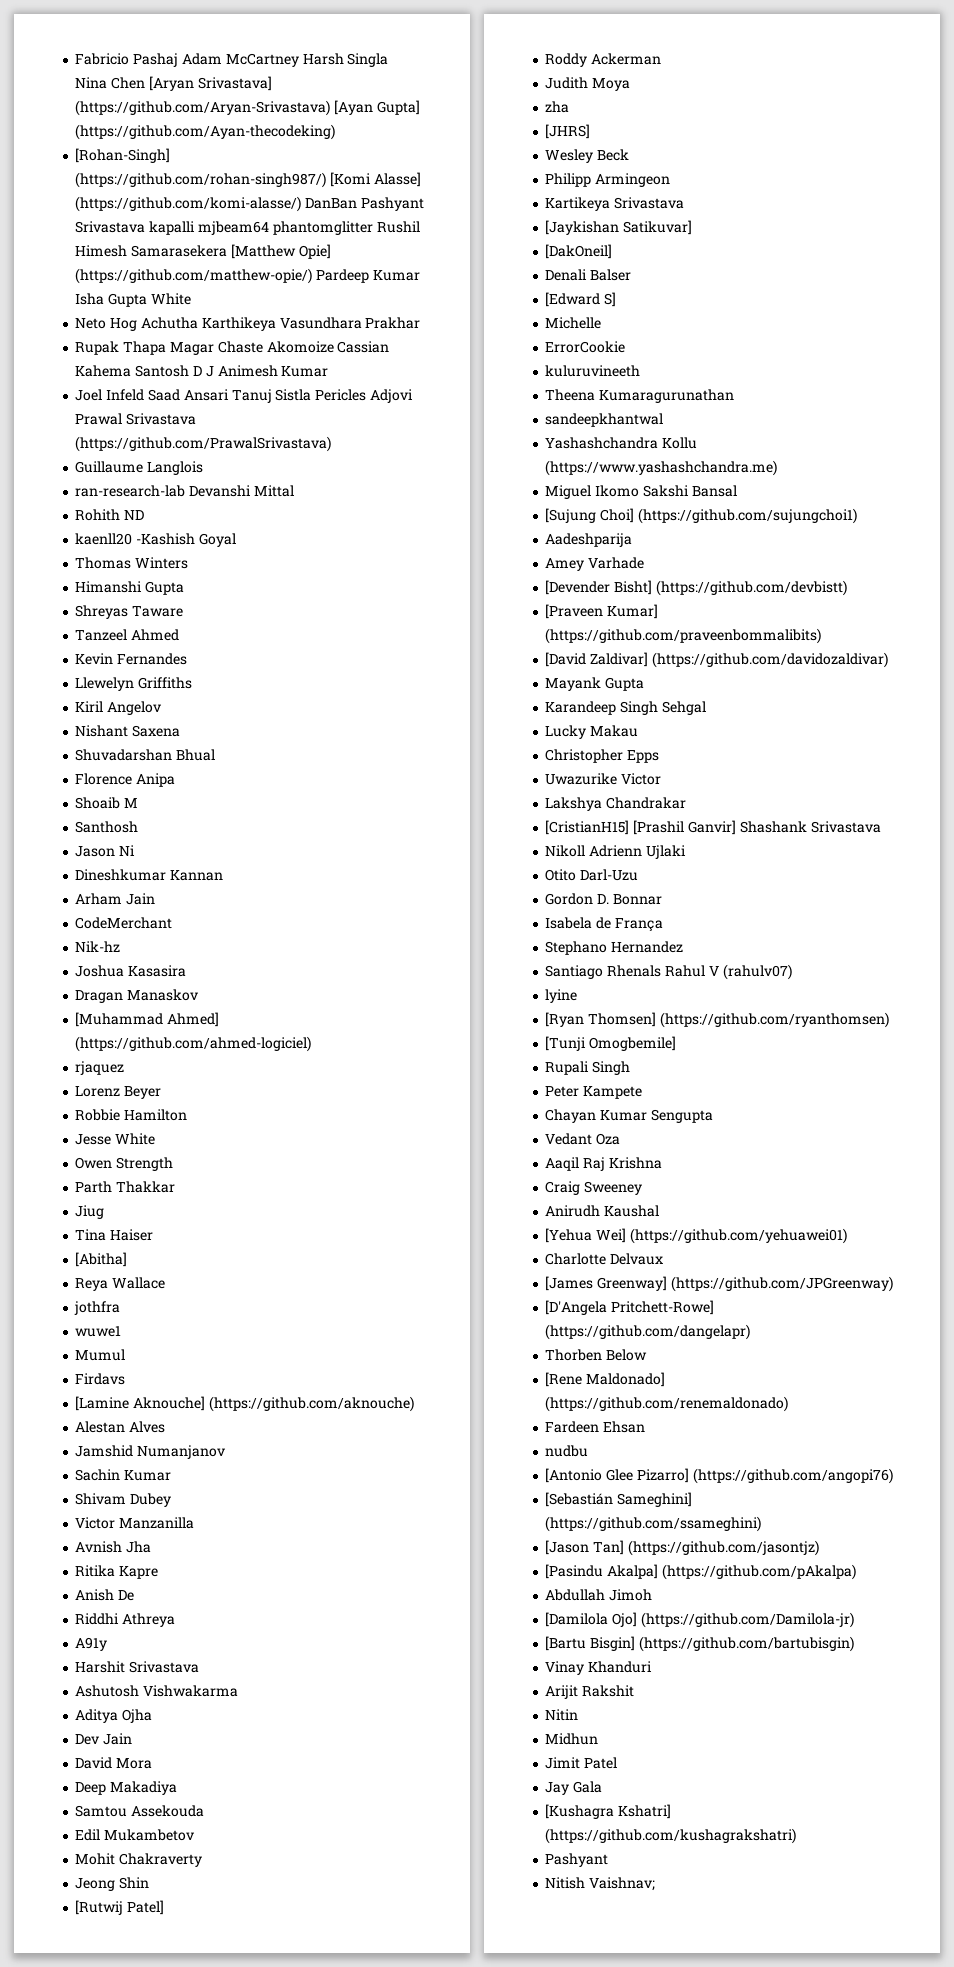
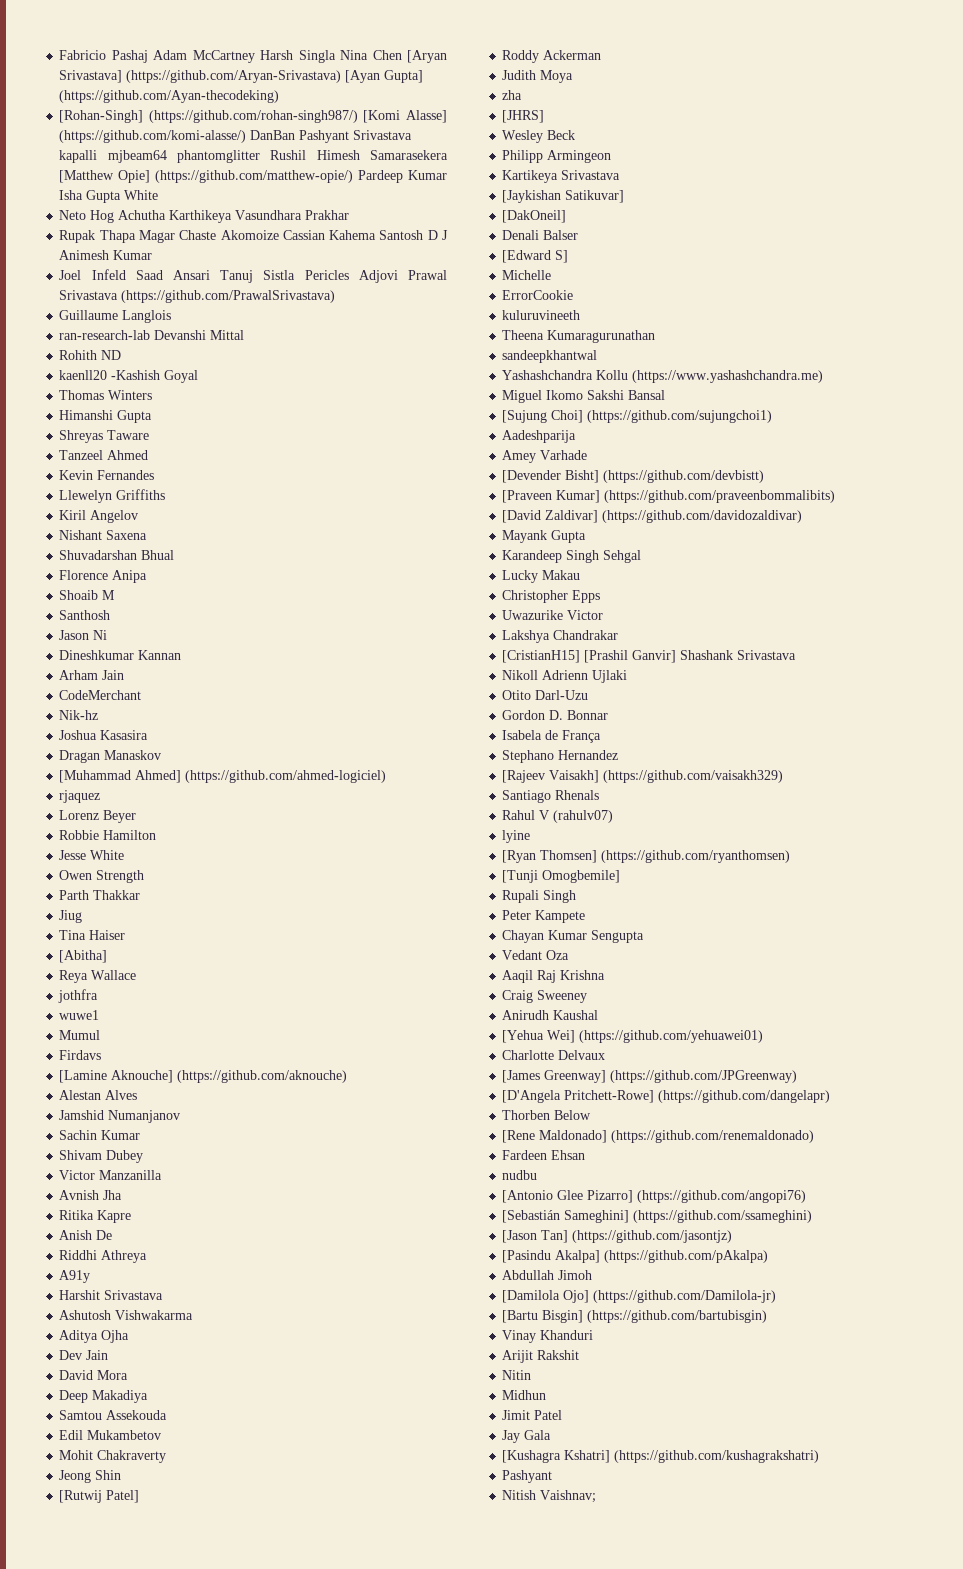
+ [Rajeev Vaisakh] (https://github.com/vaisakh329)
- Santiago Rhenals Rahul V (rahulv07)
+ Santiago Rhenals
+ Rahul V (rahulv07)

